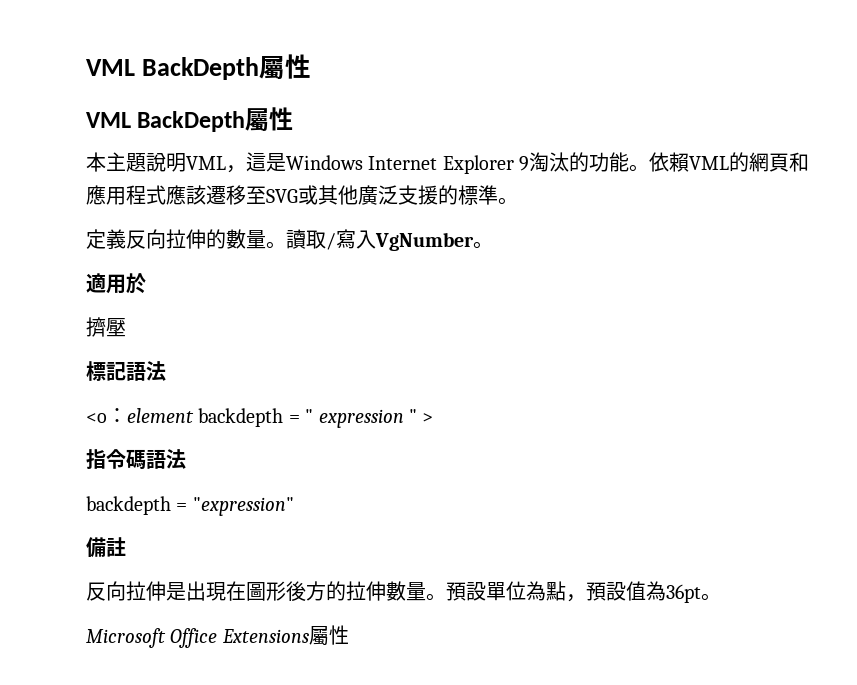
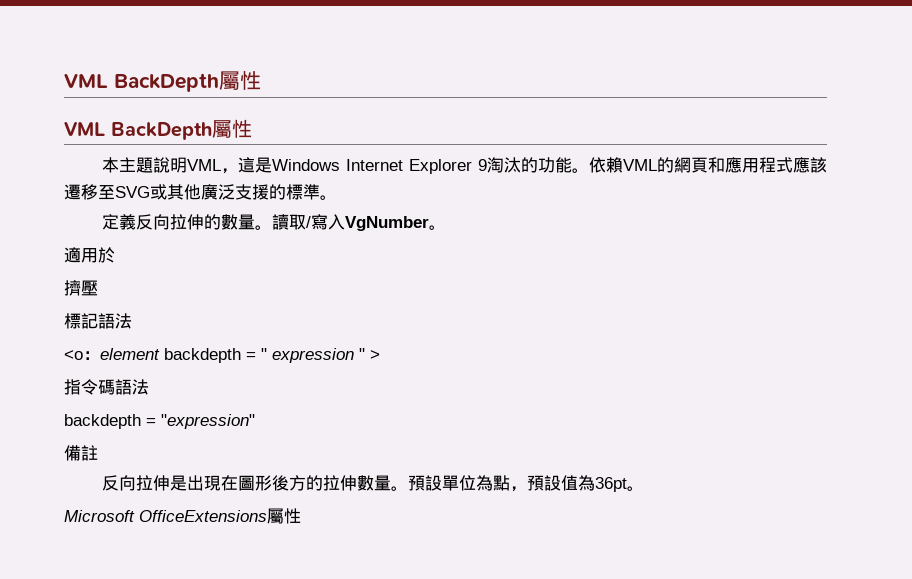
- Microsoft Office Extensions屬性
+ Microsoft OfficeExtensions屬性

